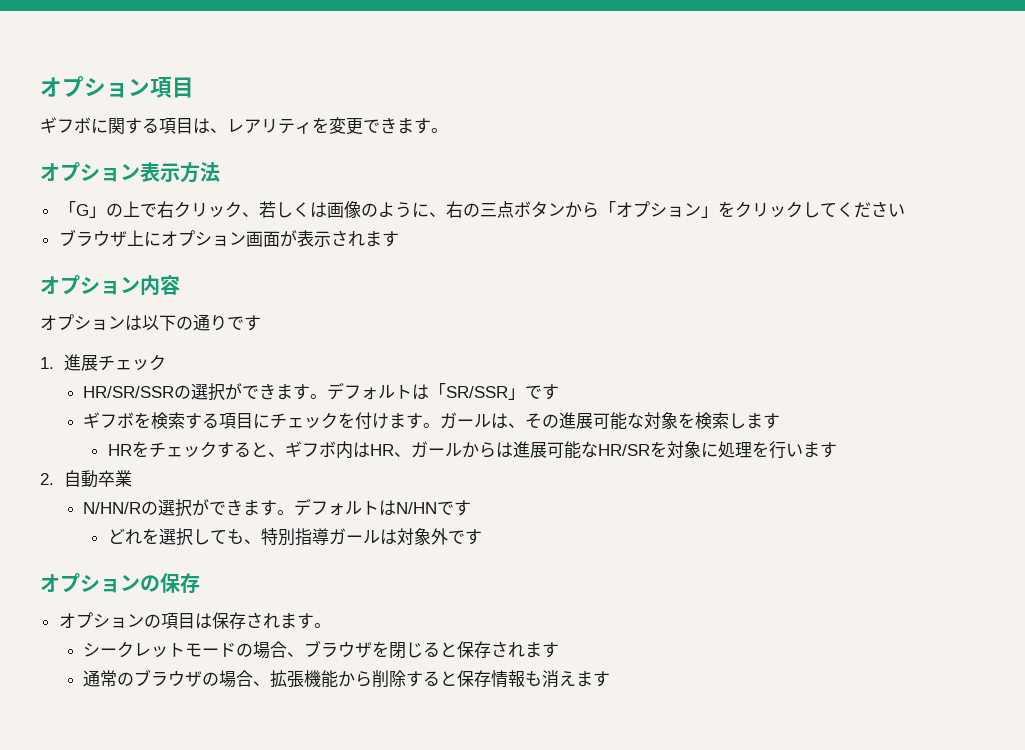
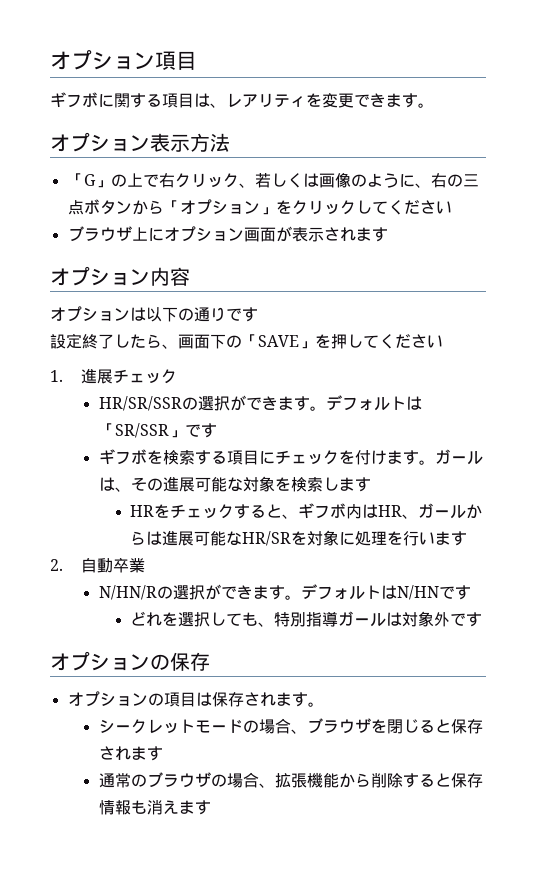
+ 設定終了したら、画面下の「SAVE」を押してください

